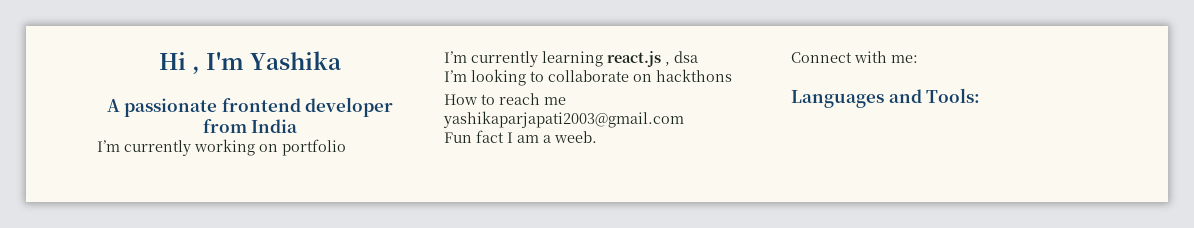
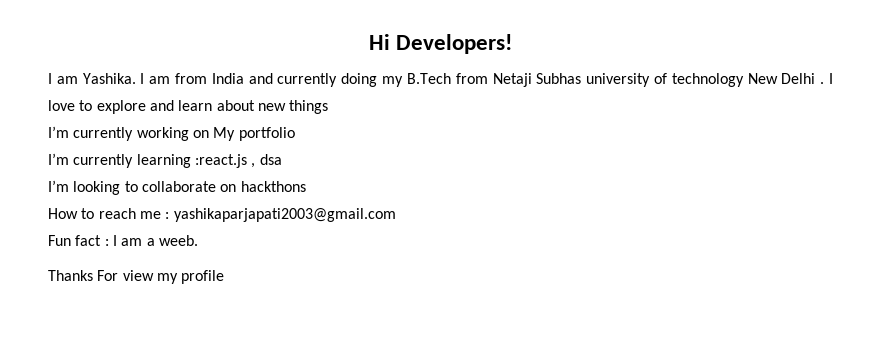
- Hi , I'm Yashika
- A passionate frontend developer from India
+ Hi Developers!
+ I am Yashika. I am from India and currently doing my B.Tech from Netaji Subhas university of technology New Delhi . I love to explore and learn about new things
- I’m currently working on portfolio
+ I’m currently working on My portfolio
- I’m currently learning react.js , dsa
+ I’m currently learning :react.js , dsa
- How to reach me yashikaparjapati2003@gmail.com
+ How to reach me : yashikaparjapati2003@gmail.com
- Fun fact I am a weeb.
+ Fun fact : I am a weeb.
- Connect with me:
- Languages and Tools:
+ Thanks For view my profile

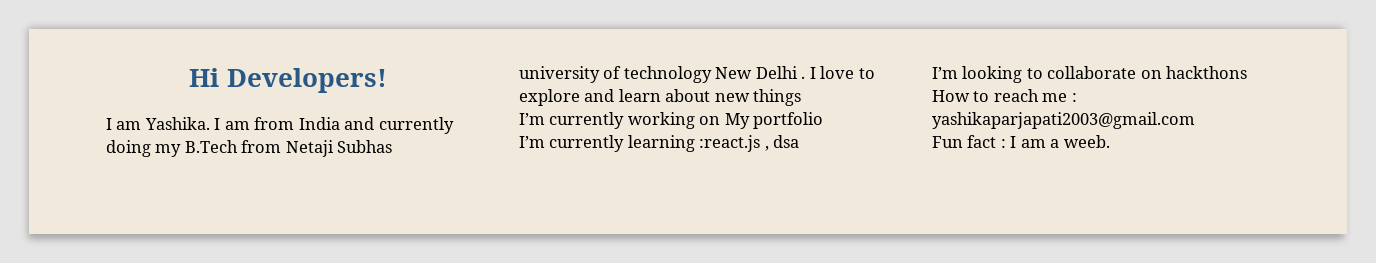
- Thanks For view my profile

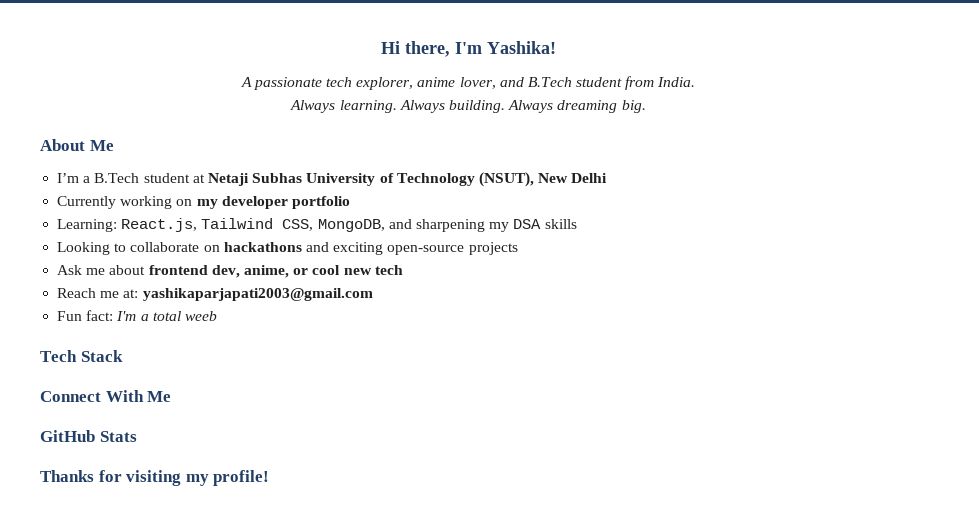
- Hi Developers!
- I am Yashika. I am from India and currently doing my B.Tech from Netaji Subhas university of technology New Delhi . I love to explore and learn about new things
- I’m currently working on My portfolio
- I’m currently learning :react.js , dsa
- I’m looking to collaborate on hackthons
- How to reach me : yashikaparjapati2003@gmail.com
- Fun fact : I am a weeb.
+ Hi there, I'm Yashika!
+ A passionate tech explorer, anime lover, and B.Tech student from India.
+ Always learning. Always building. Always dreaming big.
+ About Me
+ I’m a B.Tech student at Netaji Subhas University of Technology (NSUT), New Delhi
+ Currently working on my developer portfolio
+ Learning: React.js, Tailwind CSS, MongoDB, and sharpening my DSA skills
+ Looking to collaborate on hackathons and exciting open-source projects
+ Ask me about frontend dev, anime, or cool new tech
+ Reach me at: yashikaparjapati2003@gmail.com
+ Fun fact: I'm a total weeb
+ Tech Stack
+ Connect With Me
+ GitHub Stats
+ Thanks for visiting my profile!

